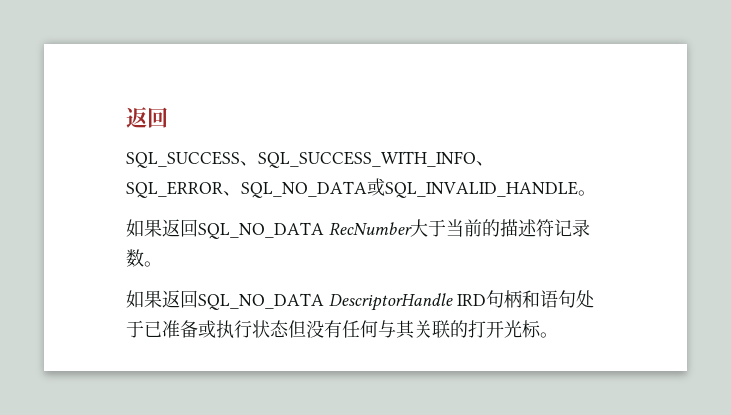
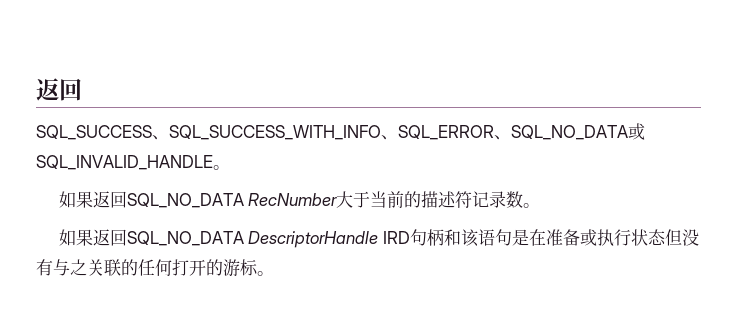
- 如果返回SQL_NO_DATA DescriptorHandle IRD句柄和语句处于已准备或执行状态但没有任何与其关联的打开光标。
+ 如果返回SQL_NO_DATA DescriptorHandle IRD句柄和该语句是在准备或执行状态但没有与之关联的任何打开的游标。

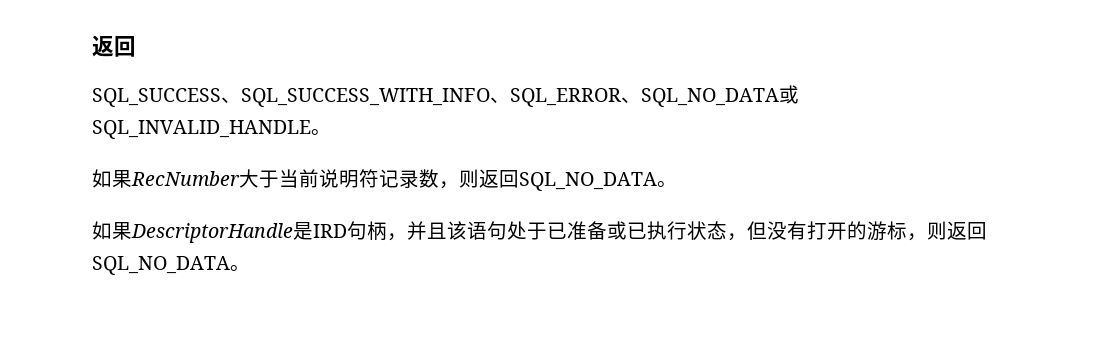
- 如果返回SQL_NO_DATA RecNumber大于当前的描述符记录数。
- 如果返回SQL_NO_DATA DescriptorHandle IRD句柄和该语句是在准备或执行状态但没有与之关联的任何打开的游标。
+ 如果RecNumber大于当前说明符记录数，则返回SQL_NO_DATA。
+ 如果DescriptorHandle是IRD句柄，并且该语句处于已准备或已执行状态，但没有打开的游标，则返回SQL_NO_DATA。

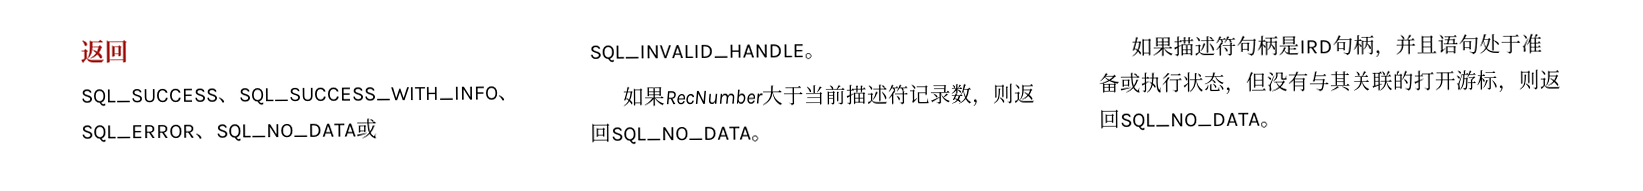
- 如果RecNumber大于当前说明符记录数，则返回SQL_NO_DATA。
+ 如果RecNumber大于当前描述符记录数，则返回SQL_NO_DATA。
- 如果DescriptorHandle是IRD句柄，并且该语句处于已准备或已执行状态，但没有打开的游标，则返回SQL_NO_DATA。
+ 如果描述符句柄是IRD句柄，并且语句处于准备或执行状态，但没有与其关联的打开游标，则返回SQL_NO_DATA。

